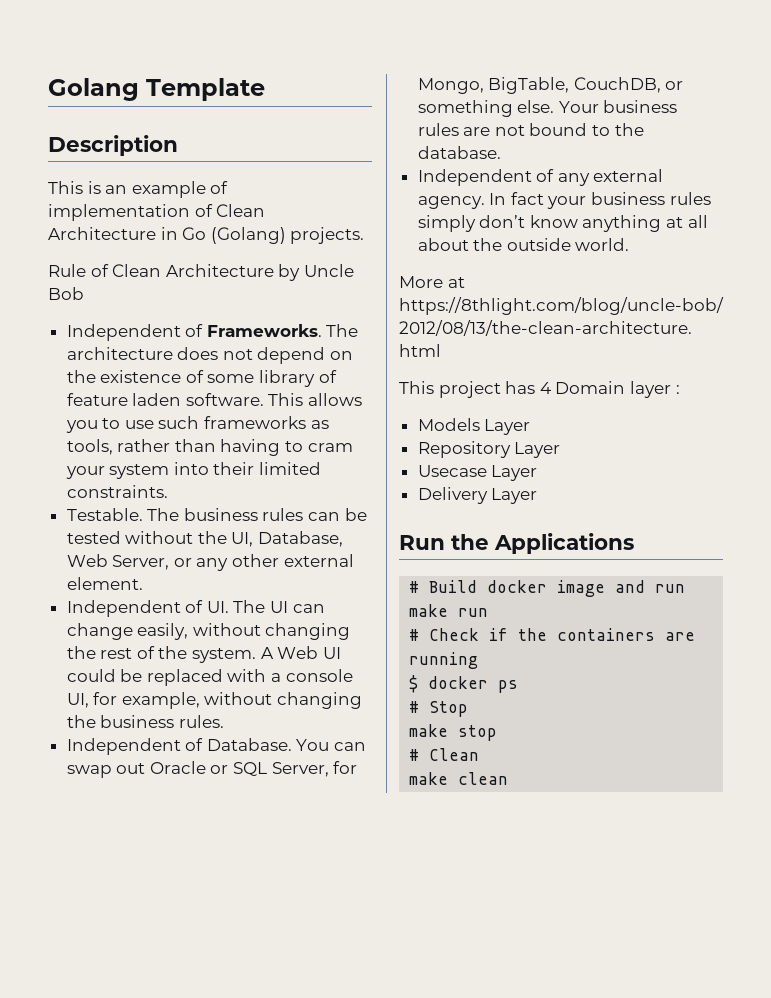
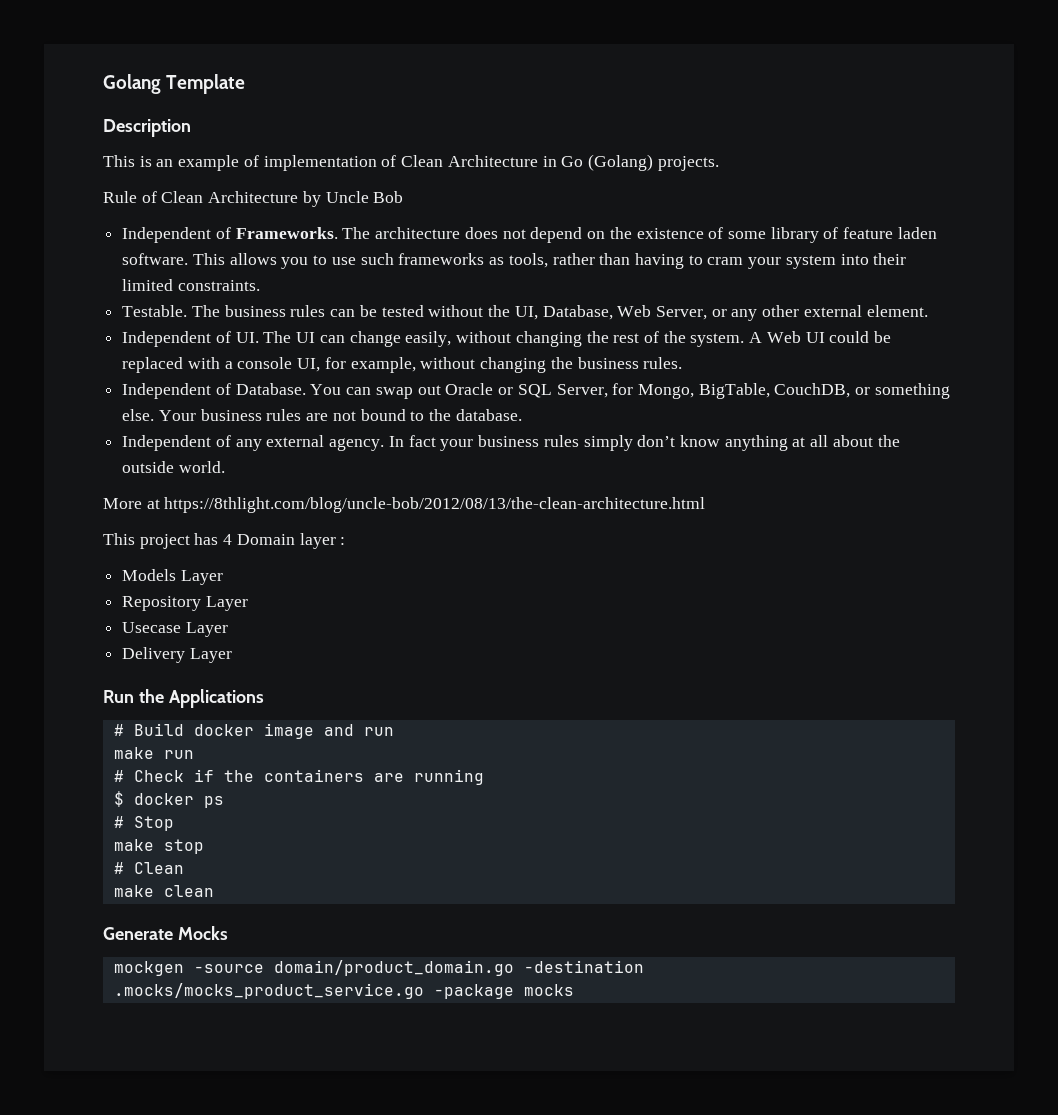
+ Generate Mocks
+ mockgen -source domain/product_domain.go -destination .mocks/mocks_product_service.go -package mocks

